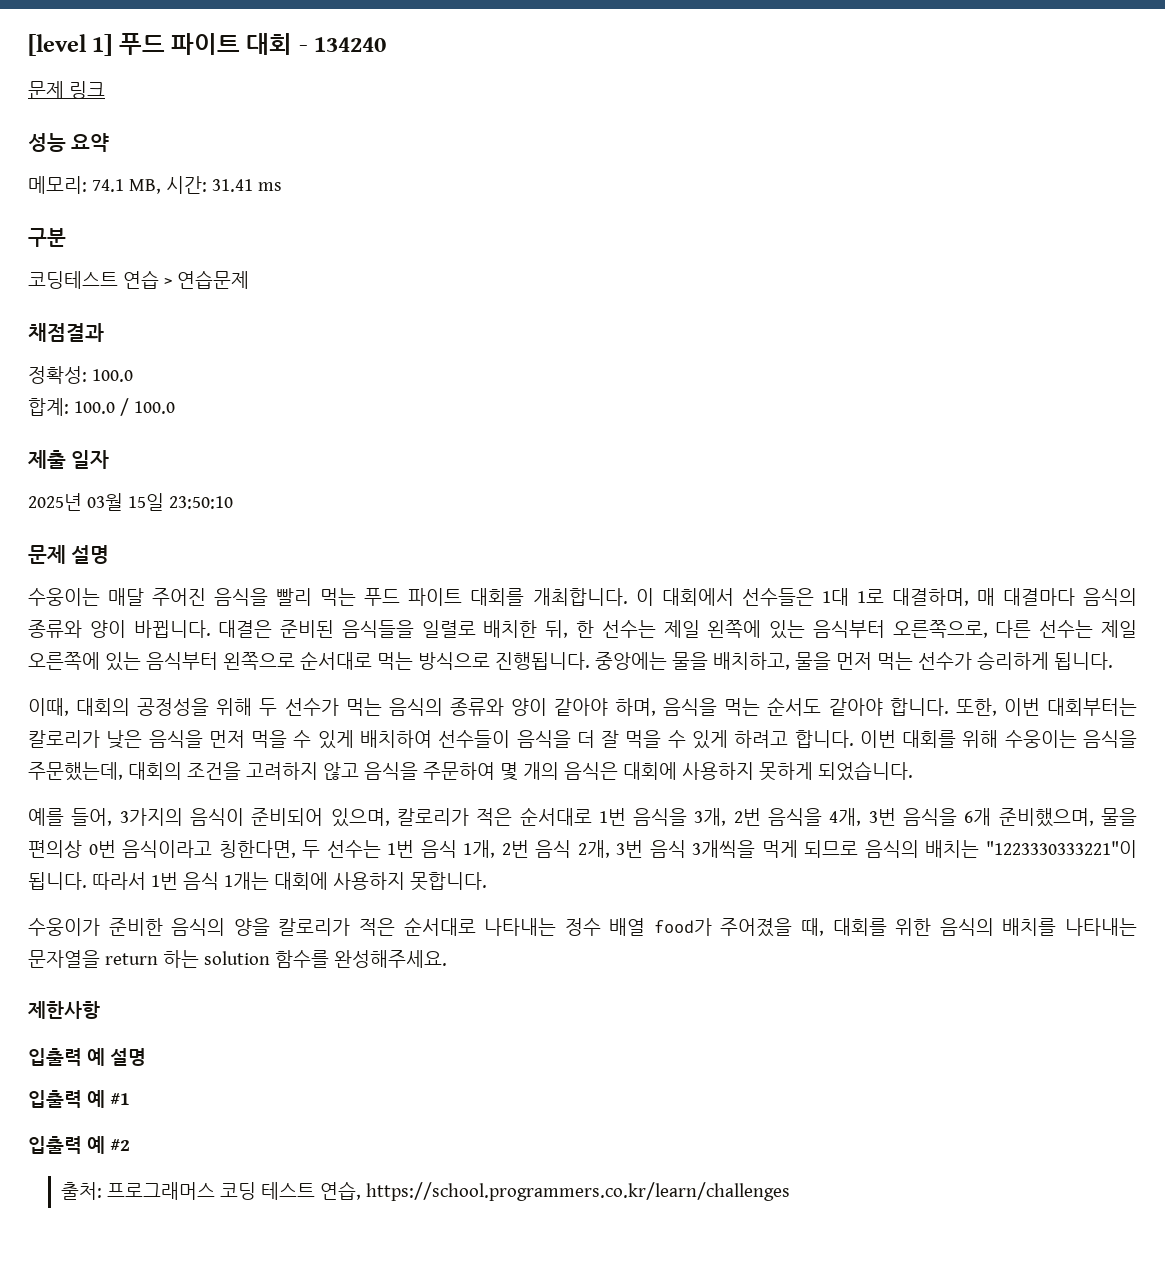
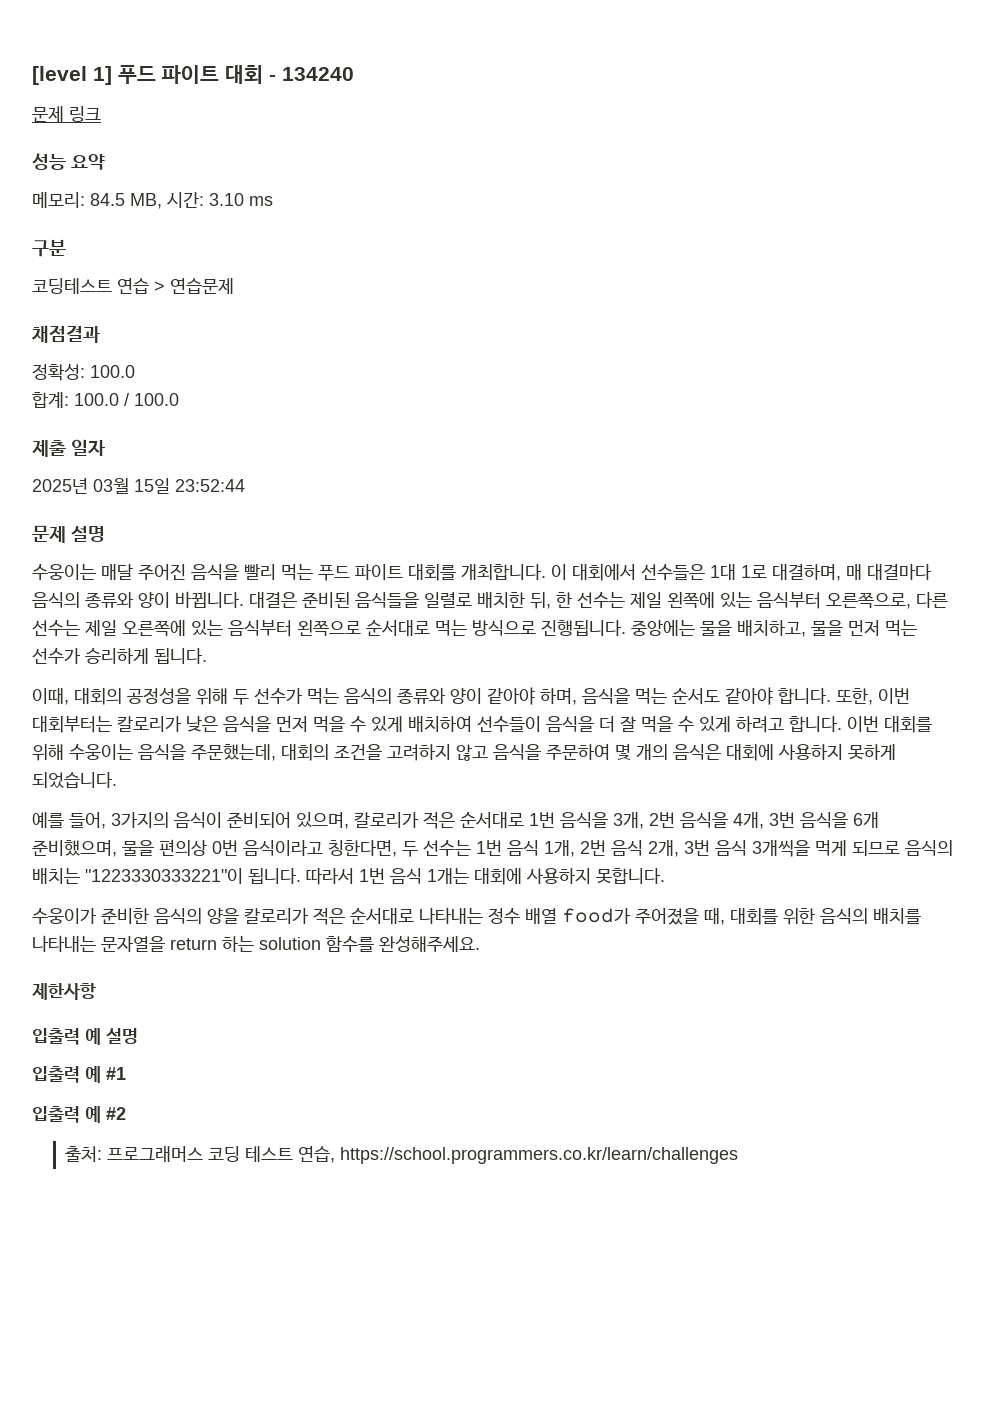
- 메모리: 74.1 MB, 시간: 31.41 ms
+ 메모리: 84.5 MB, 시간: 3.10 ms
- 2025년 03월 15일 23:50:10
+ 2025년 03월 15일 23:52:44

